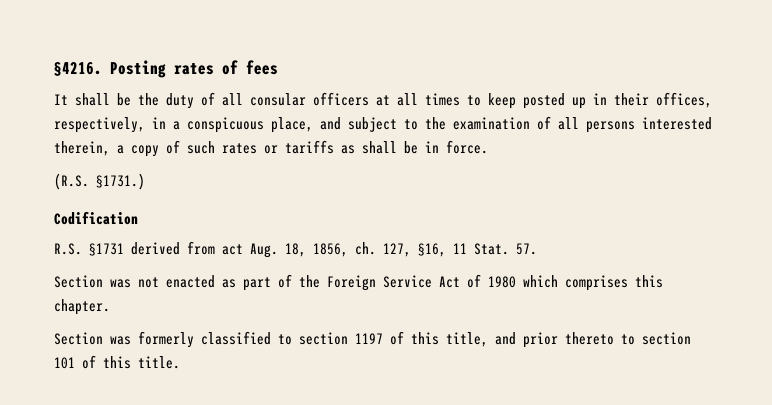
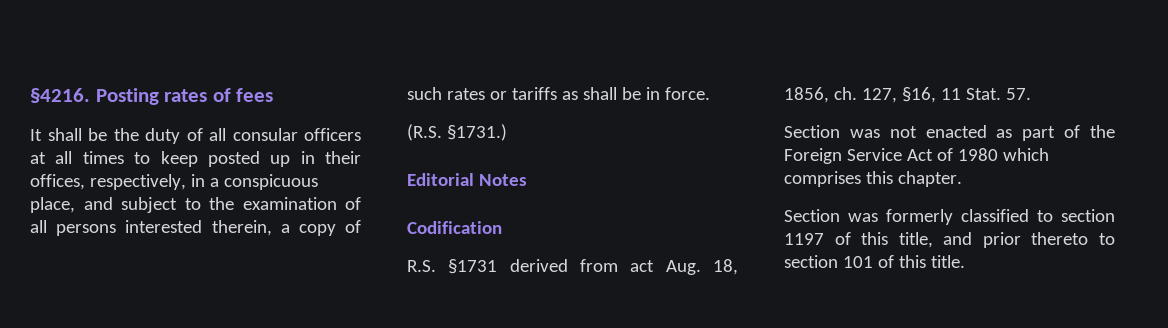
+ Editorial Notes

